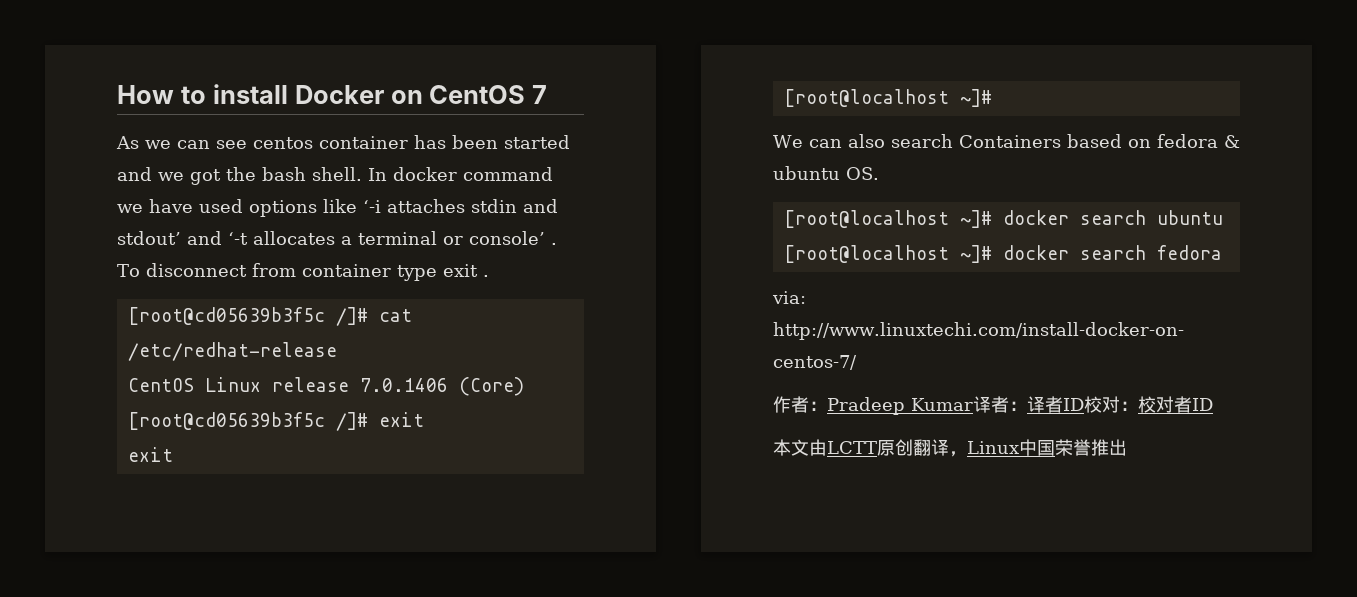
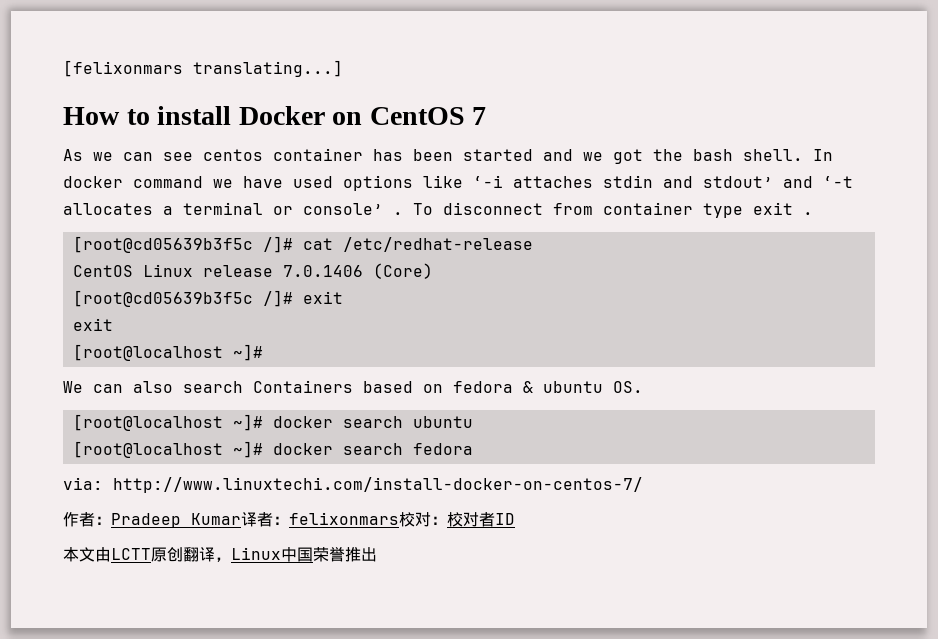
+ [felixonmars translating...]
- 作者：Pradeep Kumar译者：译者ID校对：校对者ID
+ 作者：Pradeep Kumar译者：felixonmars校对：校对者ID

